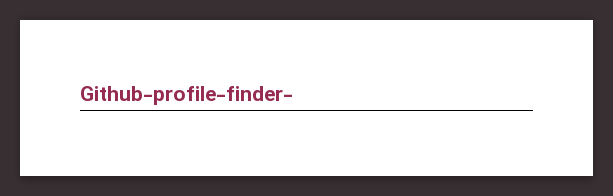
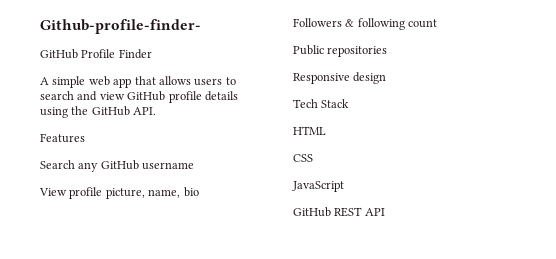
+ GitHub Profile Finder
+ A simple web app that allows users to search and view GitHub profile details using the GitHub API.
+ Features
+ Search any GitHub username
+ View profile picture, name, bio
+ Followers & following count
+ Public repositories
+ Responsive design
+ Tech Stack
+ HTML
+ CSS
+ JavaScript
+ GitHub REST API

